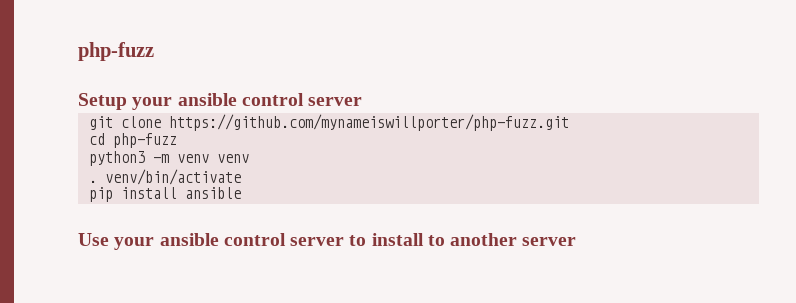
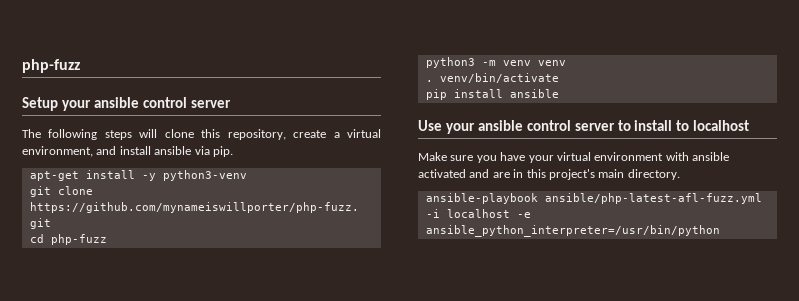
+ The following steps will clone this repository, create a virtual environment, and install ansible via pip.
+ apt-get install -y python3-venv
- Use your ansible control server to install to another server
+ Use your ansible control server to install to localhost
+ Make sure you have your virtual environment with ansible activated and are in this project's main directory.
+ ansible-playbook ansible/php-latest-afl-fuzz.yml -i localhost -e ansible_python_interpreter=/usr/bin/python

